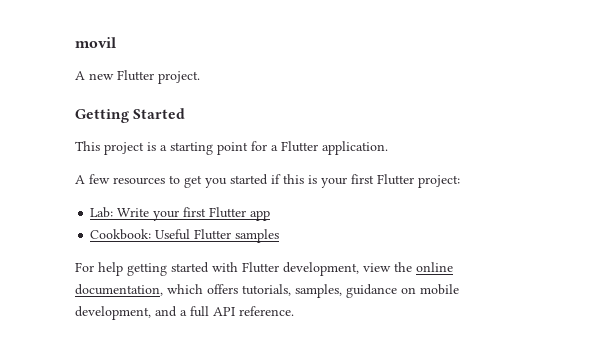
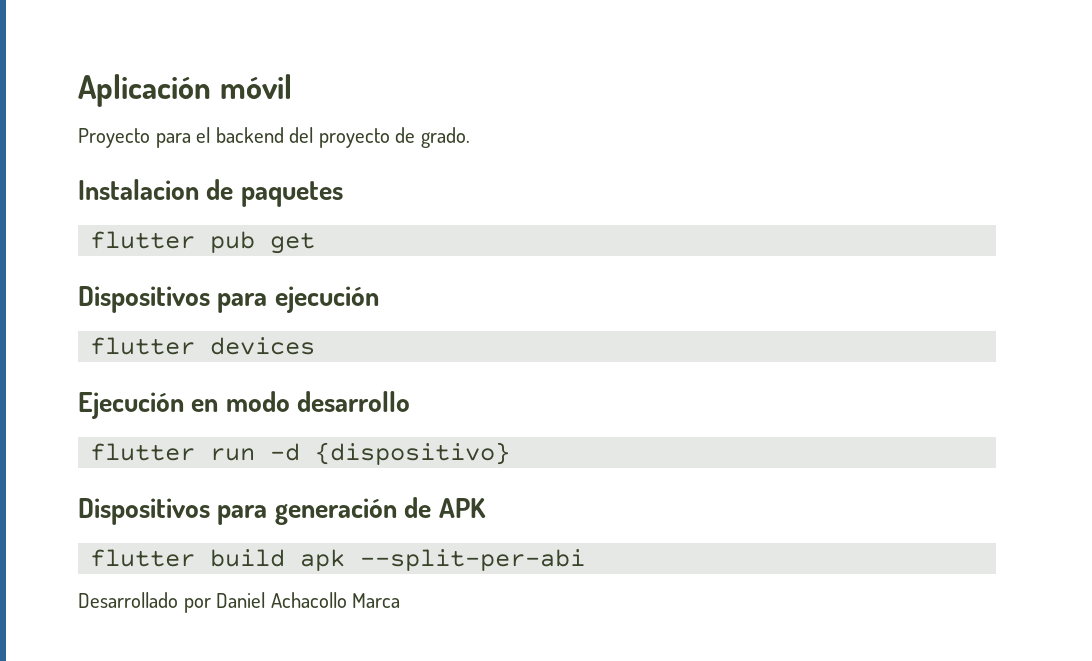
- movil
- A new Flutter project.
- Getting Started
- This project is a starting point for a Flutter application.
- A few resources to get you started if this is your first Flutter project:
- Lab: Write your first Flutter app
- Cookbook: Useful Flutter samples
- For help getting started with Flutter development, view the online documentation, which offers tutorials, samples, guidance on mobile development, and a full API reference.
+ Aplicación móvil
+ Proyecto para el backend del proyecto de grado.
+ Instalacion de paquetes
+ flutter pub get
+ Dispositivos para ejecución
+ flutter devices
+ Ejecución en modo desarrollo
+ flutter run -d {dispositivo}
+ Dispositivos para generación de APK
+ flutter build apk --split-per-abi
+ Desarrollado por Daniel Achacollo Marca

